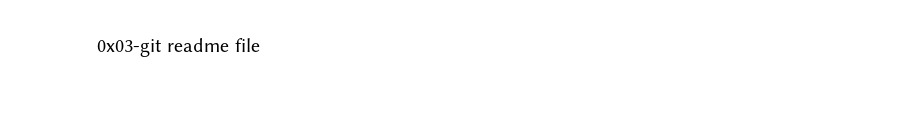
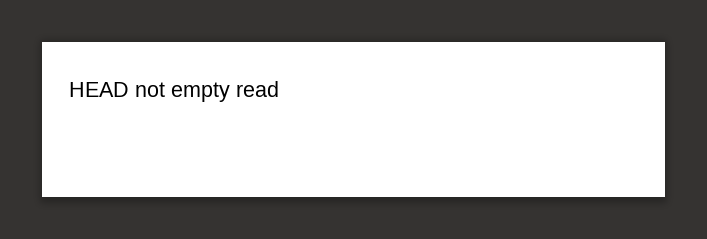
- 0x03-git readme file
+ HEAD not empty read

